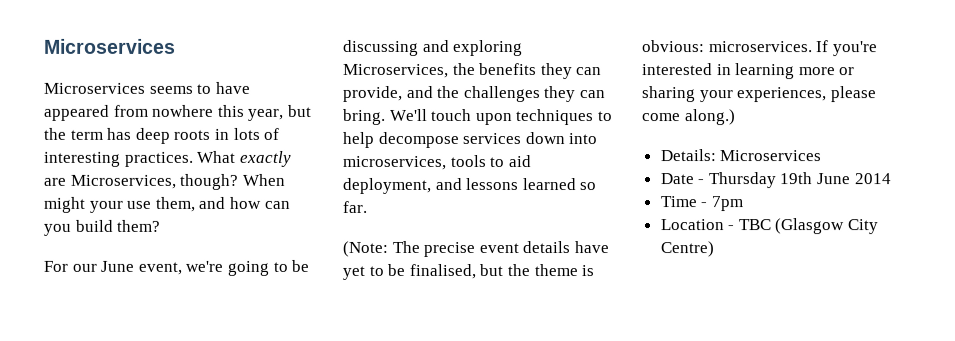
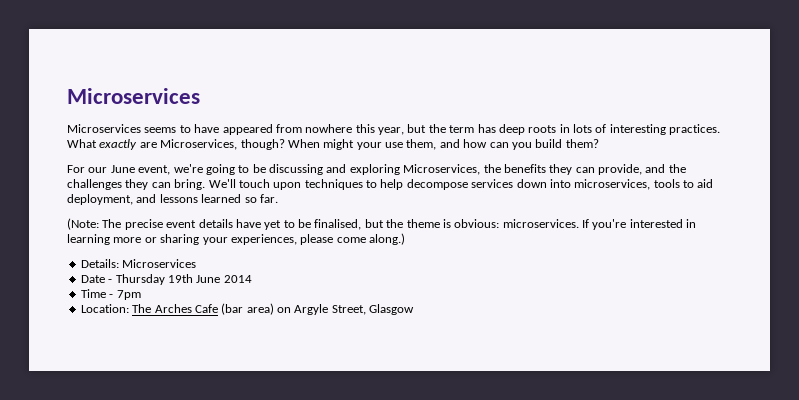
- Location - TBC (Glasgow City Centre)
+ Location: The Arches Cafe (bar area) on Argyle Street, Glasgow

